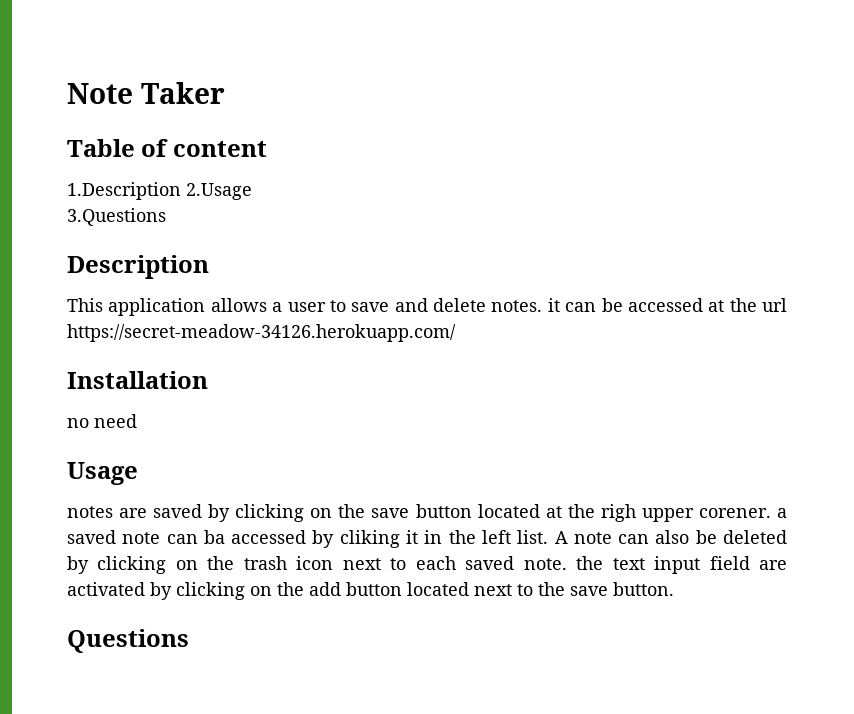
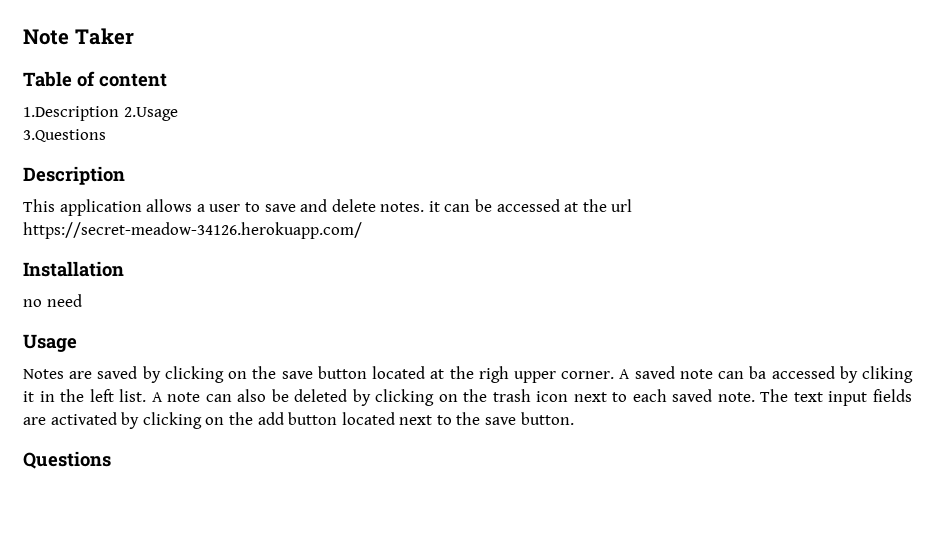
- notes are saved by clicking on the save button located at the righ upper corener. a saved note can ba accessed by cliking it in the left list.
+ Notes are saved by clicking on the save button located at the righ upper corner. A saved note can ba accessed by cliking it in the left list.
- A note can also be deleted by clicking on the trash icon next to each saved note. the text input field are activated by clicking on the add button located next to the save button.
+ A note can also be deleted by clicking on the trash icon next to each saved note. The text input fields are activated by clicking on the add button located next to the save button.

